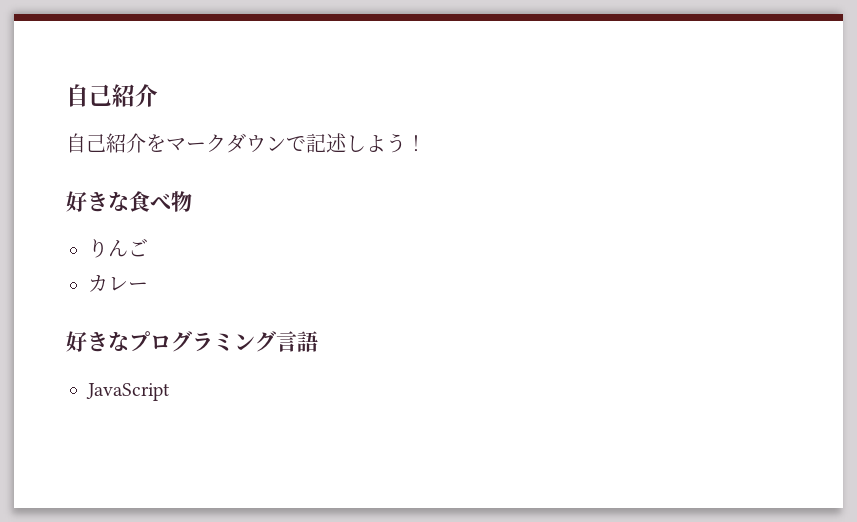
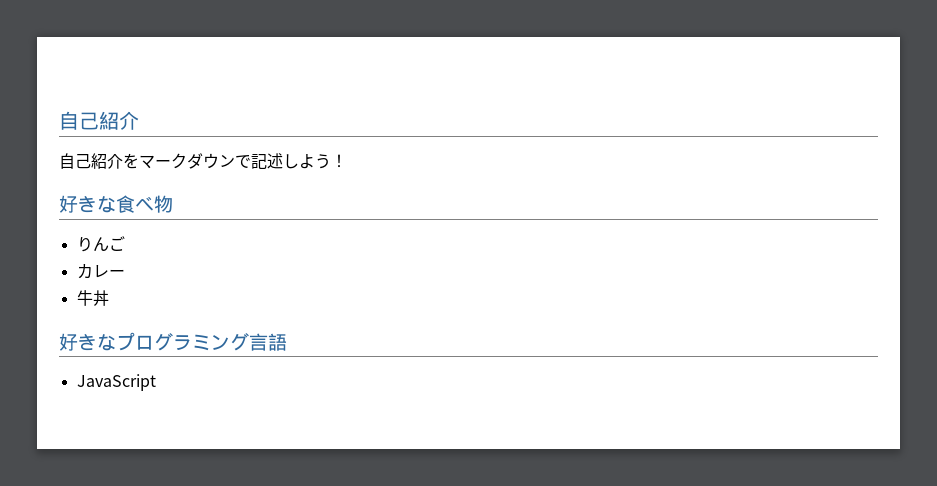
+ 牛丼

